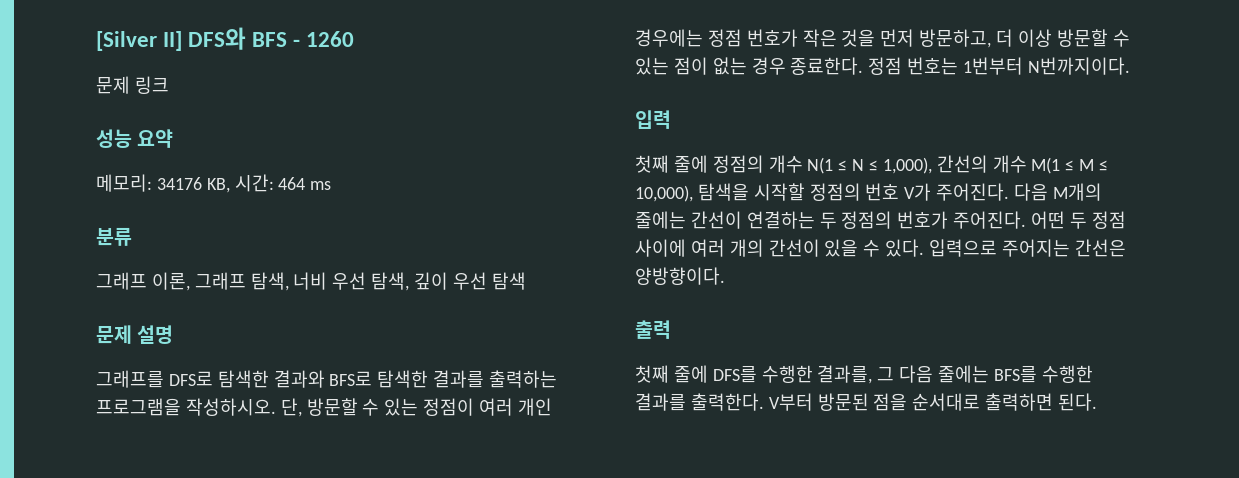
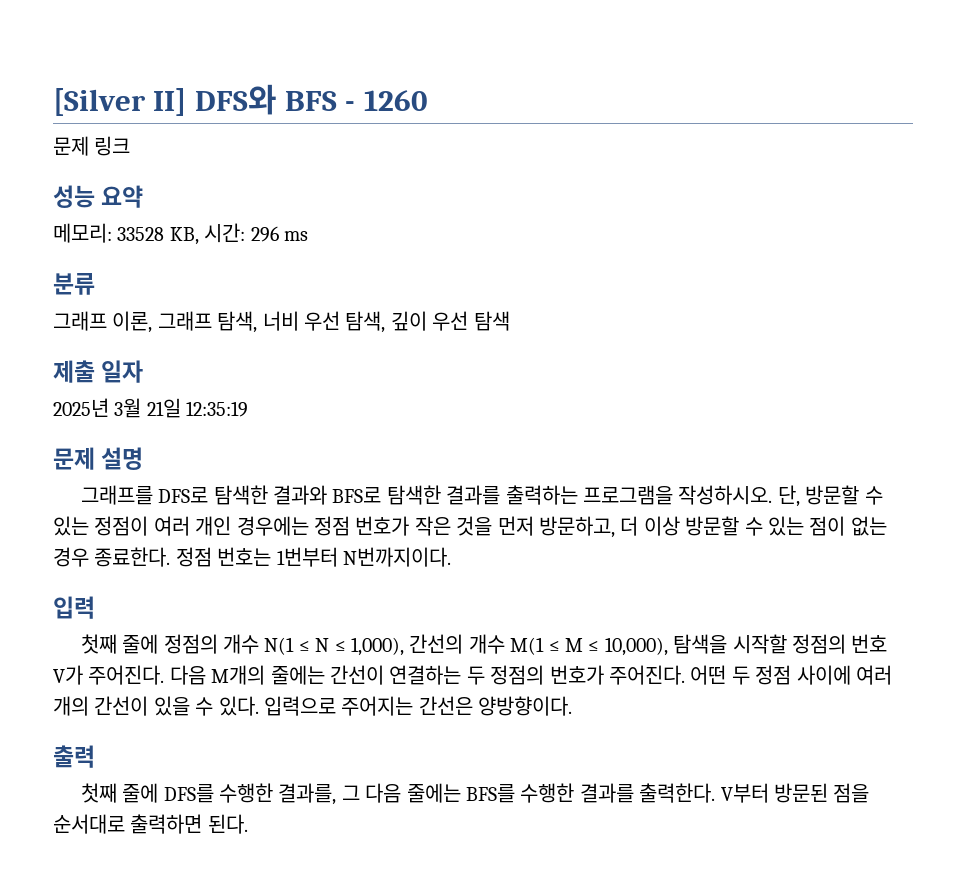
- 메모리: 34176 KB, 시간: 464 ms
+ 메모리: 33528 KB, 시간: 296 ms
+ 제출 일자
+ 2025년 3월 21일 12:35:19

